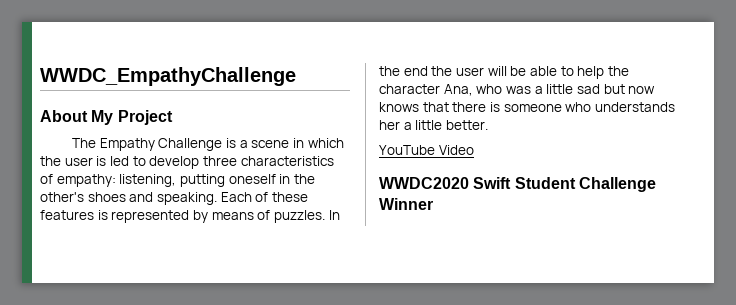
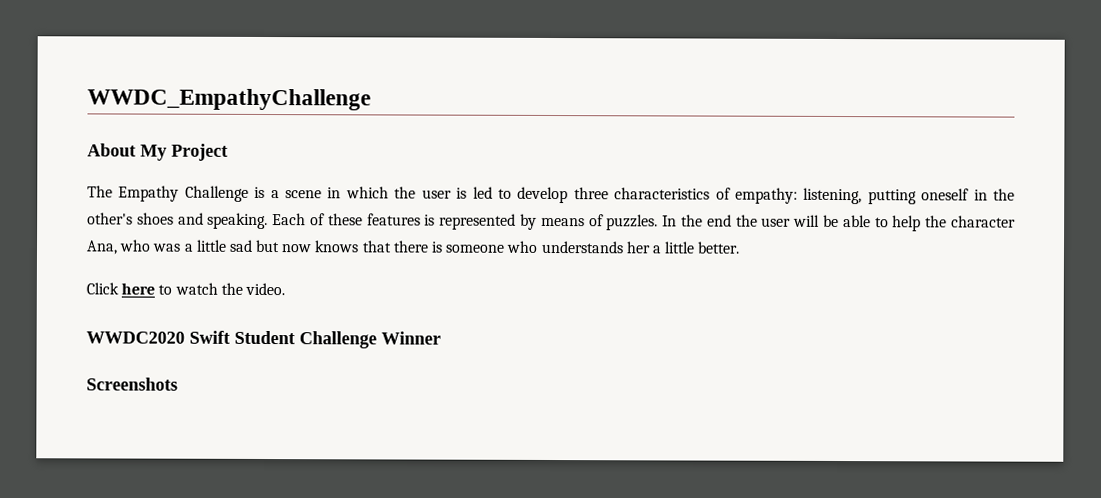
- YouTube Video
+ Click here to watch the video.
+ Screenshots

